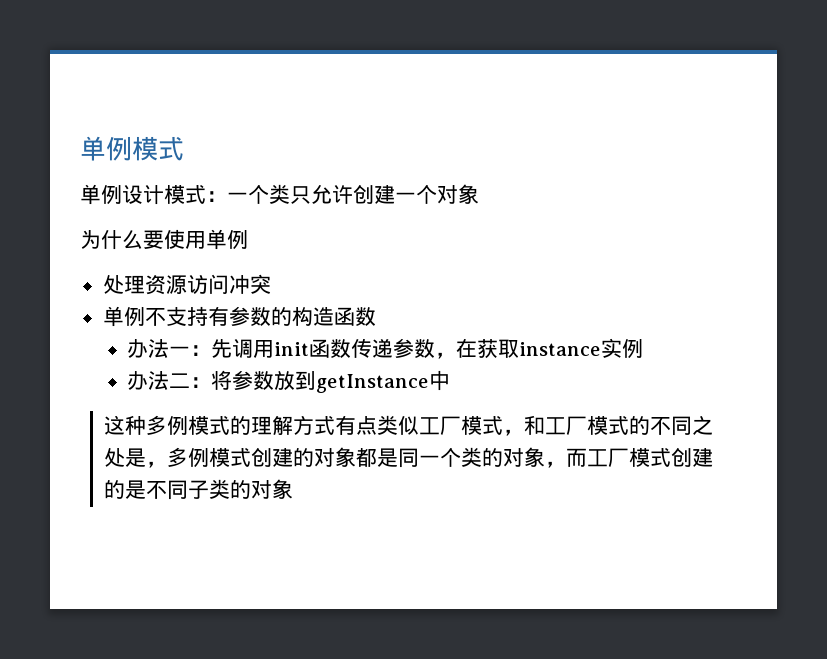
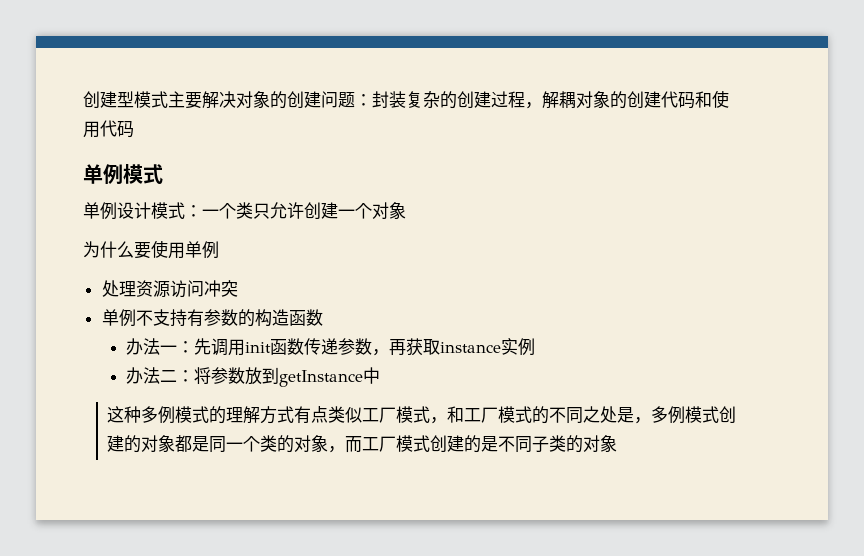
+ 创建型模式主要解决对象的创建问题：封装复杂的创建过程，解耦对象的创建代码和使用代码
- 办法一：先调用init函数传递参数，在获取instance实例
+ 办法一：先调用init函数传递参数，再获取instance实例

